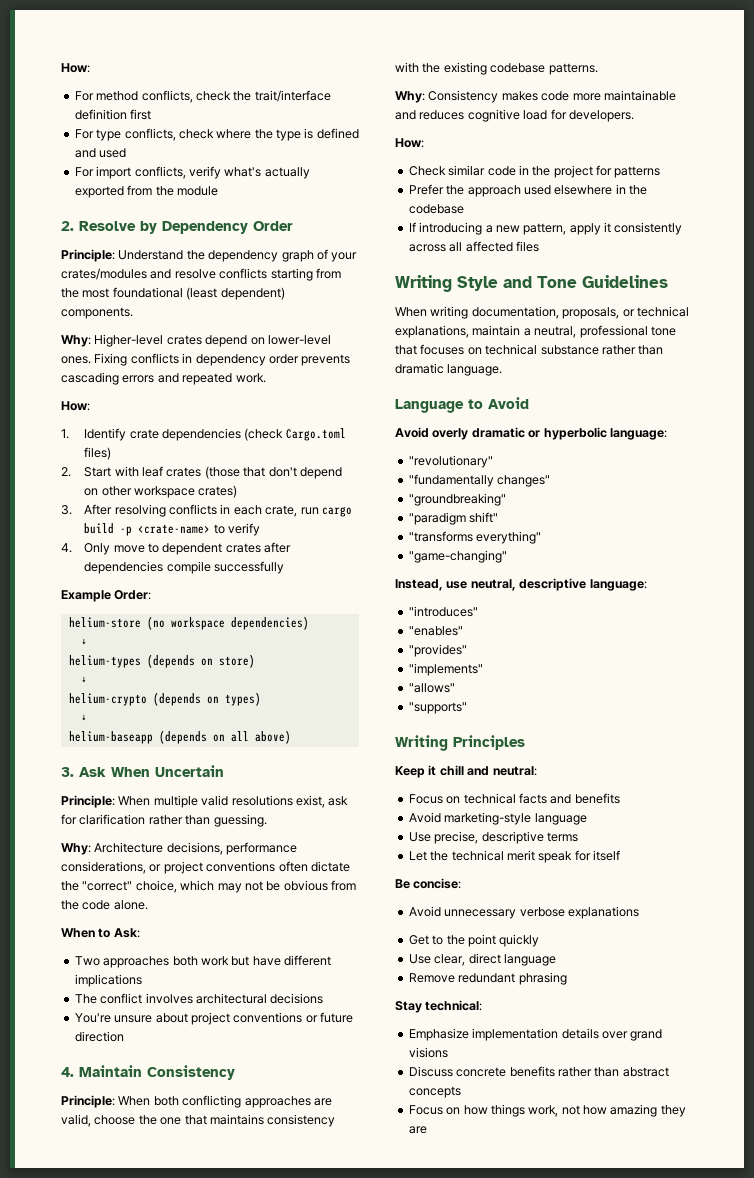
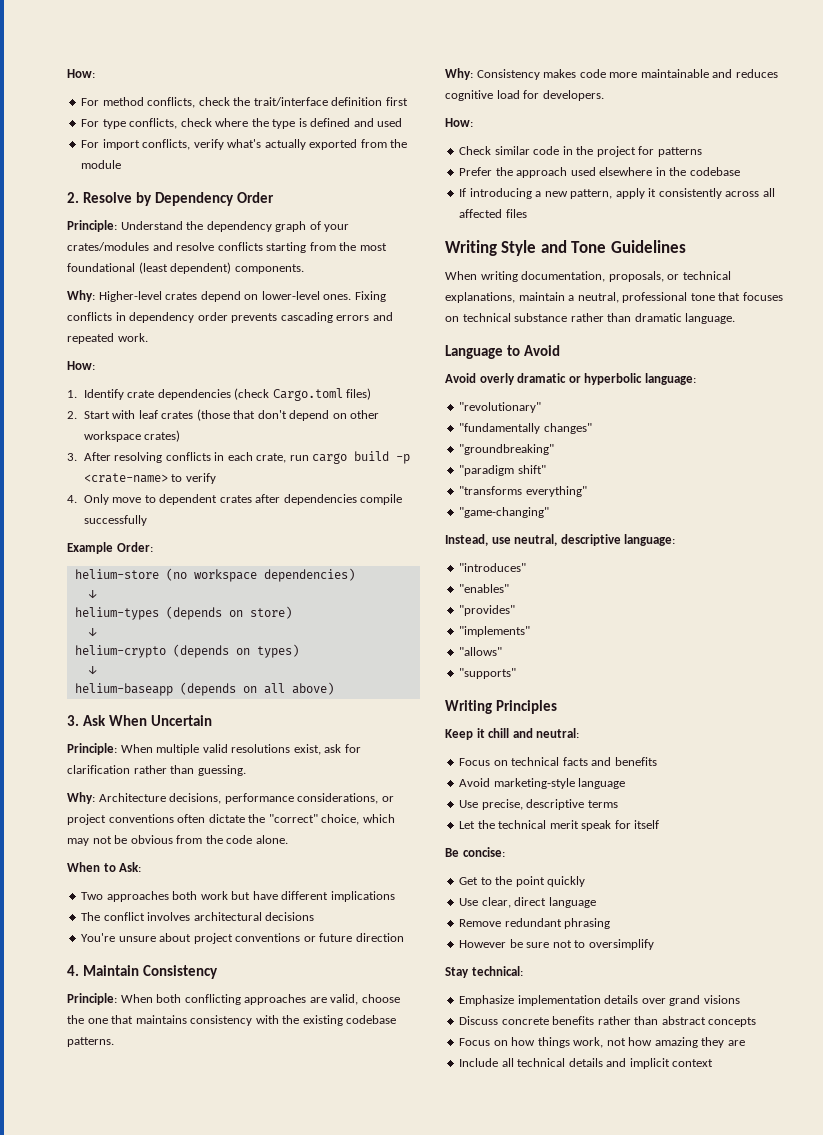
- Avoid unnecessary verbose explanations
+ However be sure not to oversimplify
+ Include all technical details and implicit context

